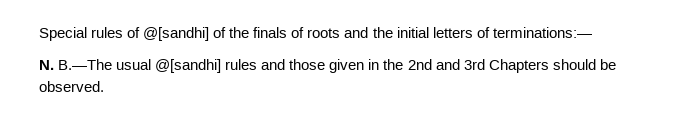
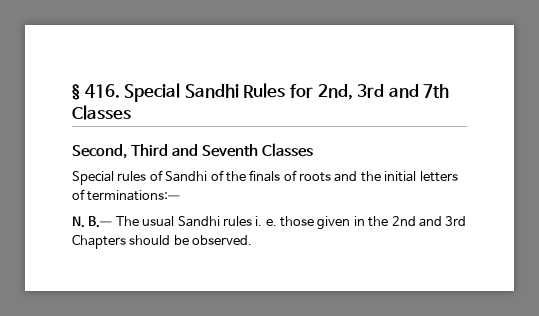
+ § 416. Special Sandhi Rules for 2nd, 3rd and 7th Classes
+ Second, Third and Seventh Classes
- Special rules of @[sandhi] of the finals of roots and the initial letters of terminations:—
+ Special rules of Sandhi of the finals of roots and the initial letters of terminations:—
- N. B.—The usual @[sandhi] rules and those given in the 2nd and 3rd Chapters should be observed.
+ N. B.— The usual Sandhi rules i. e. those given in the 2nd and 3rd Chapters should be observed.

